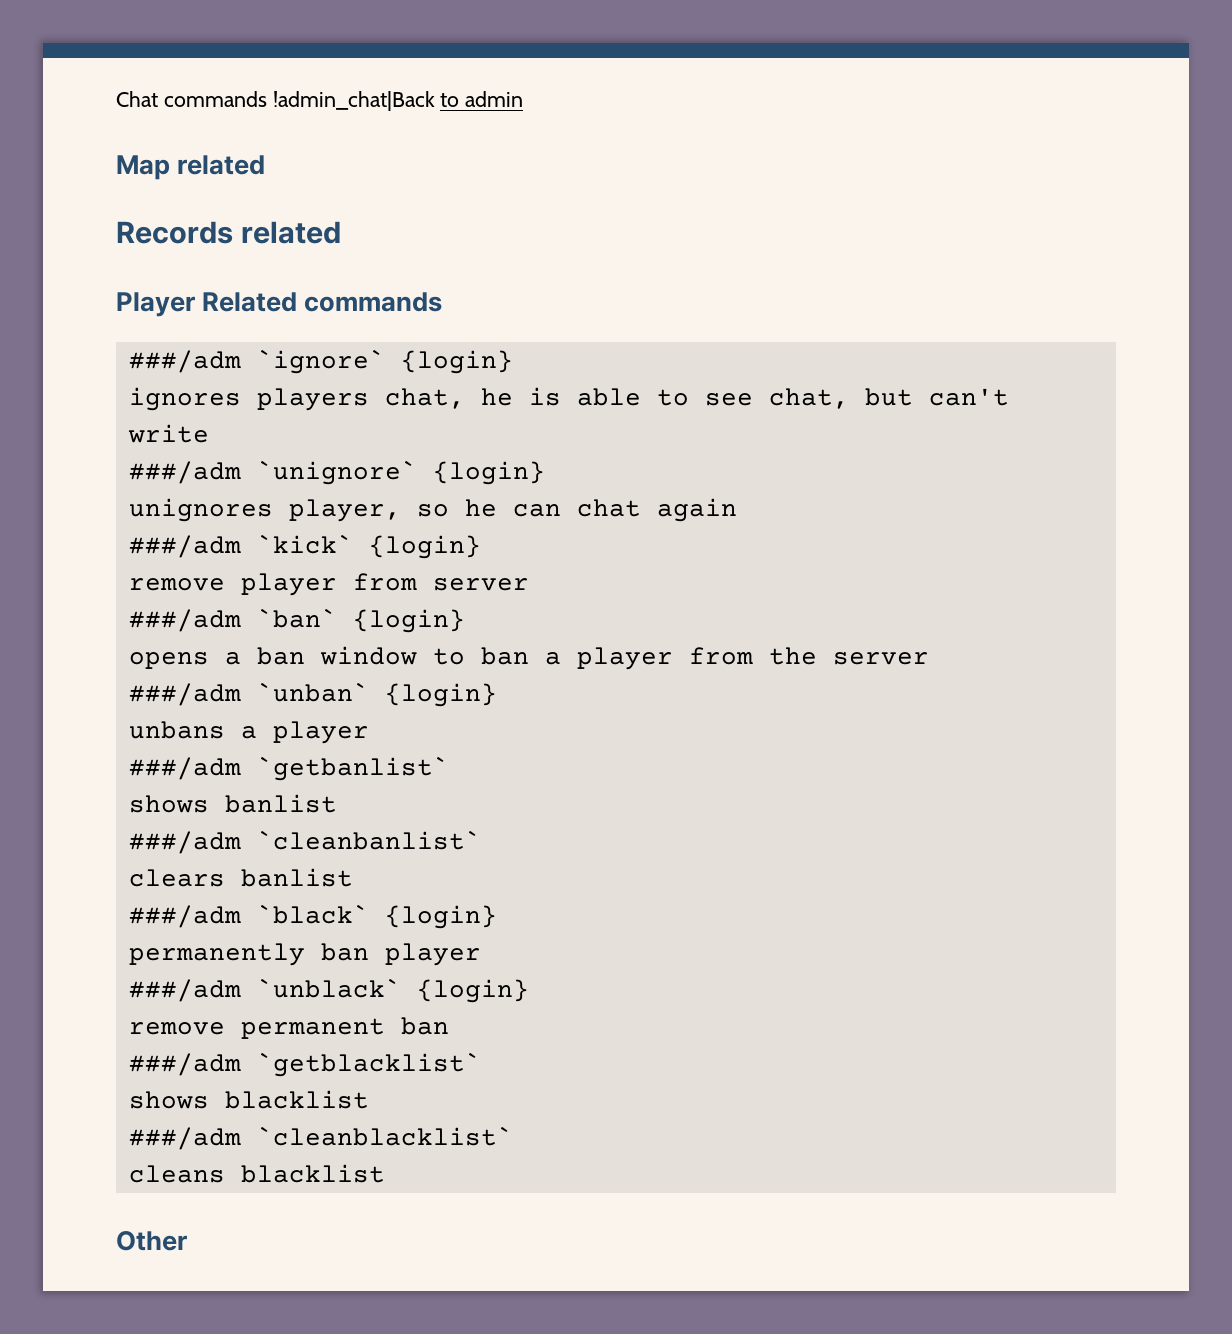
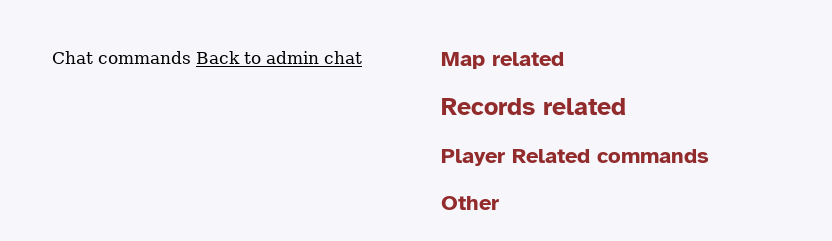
- Chat commands !admin_chat|Back to admin
+ Chat commands Back to admin chat
- ###/adm `ignore` {login}
- ignores players chat, he is able to see chat, but can't write
- ###/adm `unignore` {login}
- unignores player, so he can chat again
- ###/adm `kick` {login}
- remove player from server
- ###/adm `ban` {login}
- opens a ban window to ban a player from the server
- ###/adm `unban` {login}
- unbans a player
- ###/adm `getbanlist`
- shows banlist
- ###/adm `cleanbanlist`
- clears banlist
- ###/adm `black` {login}
- permanently ban player
- ###/adm `unblack` {login}
- remove permanent ban
- ###/adm `getblacklist`
- shows blacklist
- ###/adm `cleanblacklist`
- cleans blacklist

